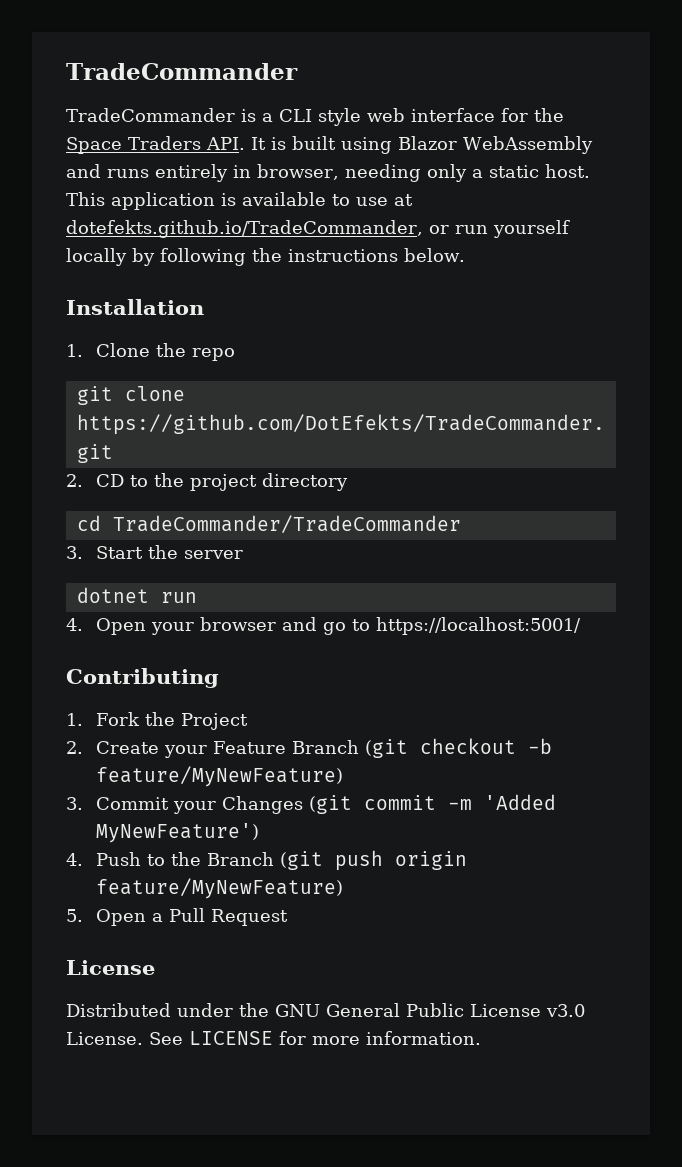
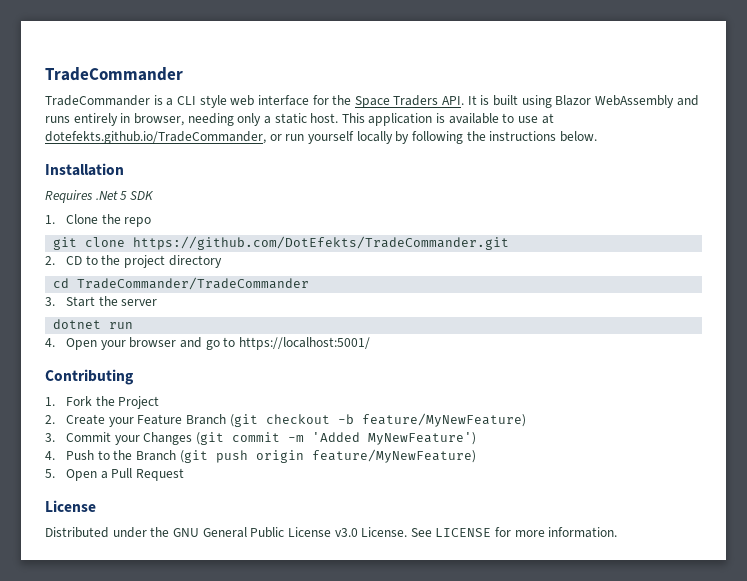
+ Requires .Net 5 SDK

